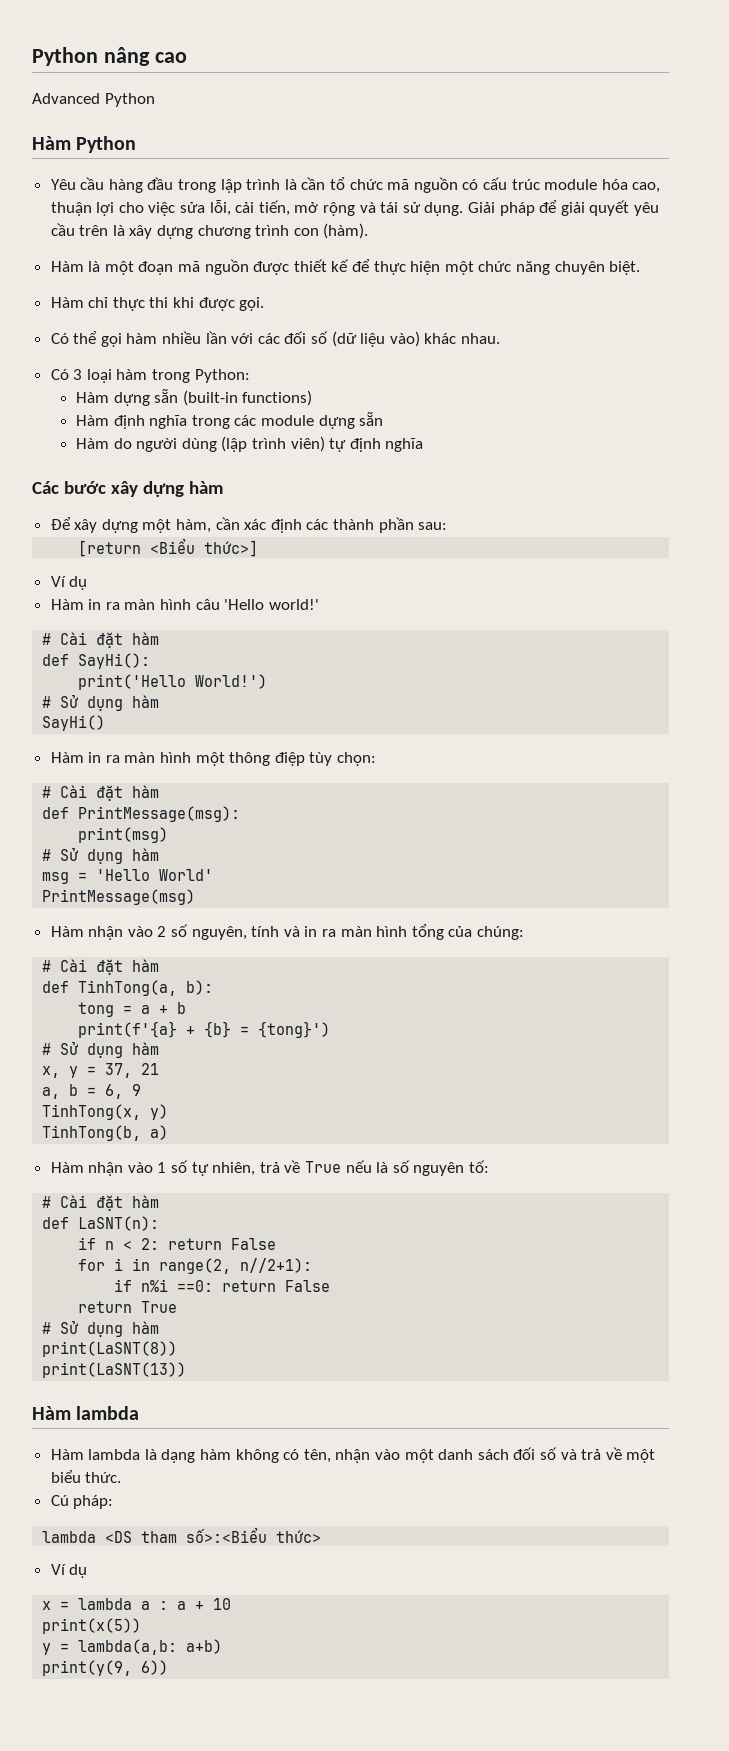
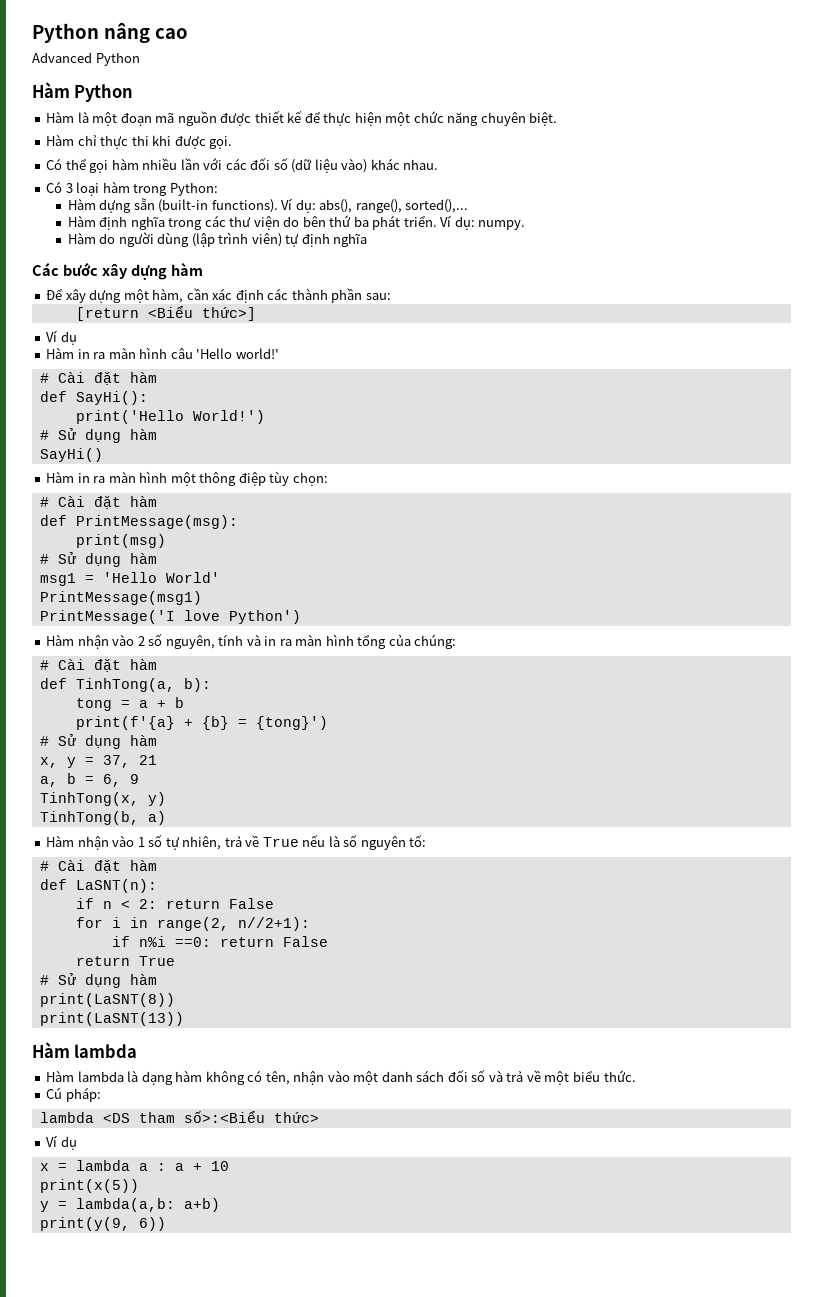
- Yêu cầu hàng đầu trong lập trình là cần tổ chức mã nguồn có cấu trúc module hóa cao, thuận lợi cho việc sửa lỗi, cải tiến, mở rộng và tái sử dụng. Giải pháp để giải quyết yêu cầu trên là xây dựng chương trình con (hàm).
- Hàm dựng sẵn (built-in functions)
+ Hàm dựng sẵn (built-in functions). Ví dụ: abs(), range(), sorted(),...
- Hàm định nghĩa trong các module dựng sẵn
+ Hàm định nghĩa trong các thư viện do bên thứ ba phát triển. Ví dụ: numpy.
- msg = 'Hello World'
+ msg1 = 'Hello World'
- PrintMessage(msg)
+ PrintMessage(msg1)
+ PrintMessage('I love Python')

